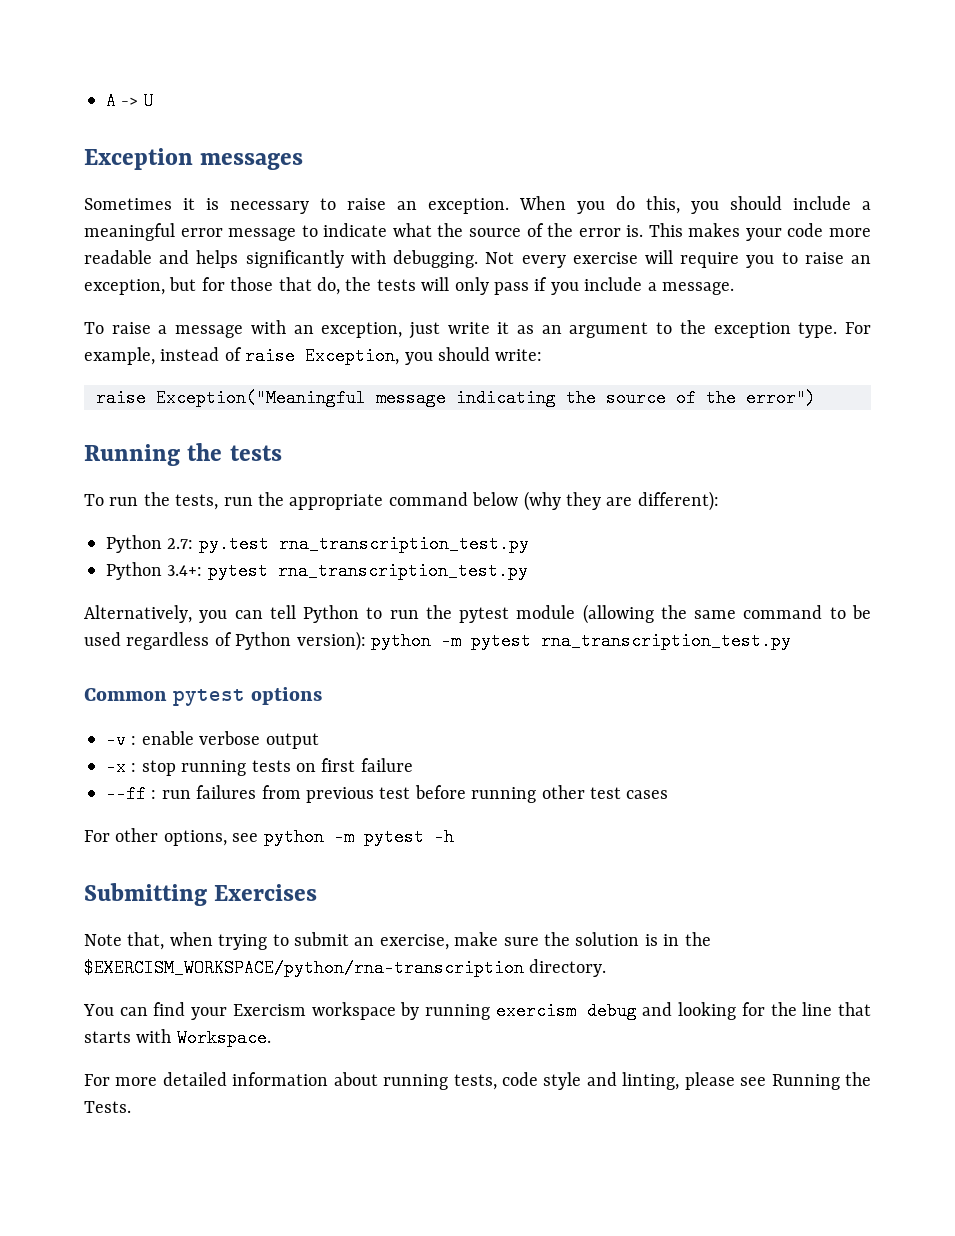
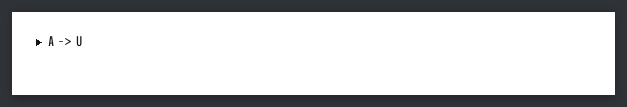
- Exception messages
- Sometimes it is necessary to raise an exception. When you do this, you should include a meaningful error message to indicate what the source of the error is. This makes your code more readable and helps significantly with debugging. Not every exercise will require you to raise an exception, but for those that do, the tests will only pass if you include a message.
- To raise a message with an exception, just write it as an argument to the exception type. For example, instead of raise Exception, you should write:
- raise Exception("Meaningful message indicating the source of the error")
- Running the tests
- To run the tests, run the appropriate command below (why they are different):
- Python 2.7: py.test rna_transcription_test.py
- Python 3.4+: pytest rna_transcription_test.py
- Alternatively, you can tell Python to run the pytest module (allowing the same command to be used regardless of Python version): python -m pytest rna_transcription_test.py
- Common pytest options
- -v : enable verbose output
- -x : stop running tests on first failure
- --ff : run failures from previous test before running other test cases
- For other options, see python -m pytest -h
- Submitting Exercises
- Note that, when trying to submit an exercise, make sure the solution is in the $EXERCISM_WORKSPACE/python/rna-transcription directory.
- You can find your Exercism workspace by running exercism debug and looking for the line that starts with Workspace.
- For more detailed information about running tests, code style and linting, please see Running the Tests.

